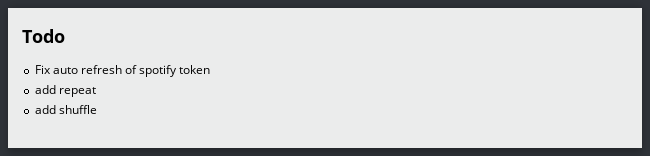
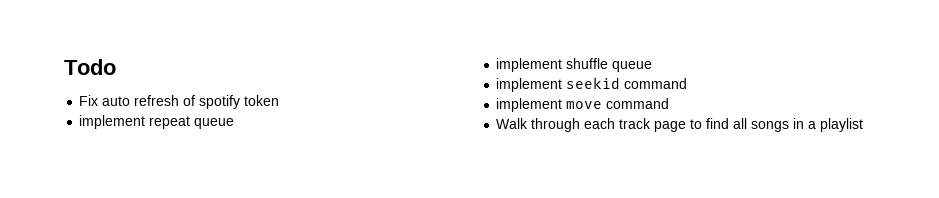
- add repeat
- add shuffle
+ implement repeat queue
+ implement shuffle queue
+ implement seekid command
+ implement move command
+ Walk through each track page to find all songs in a playlist

